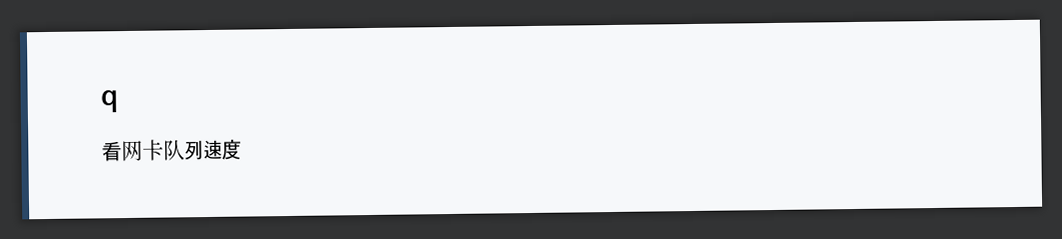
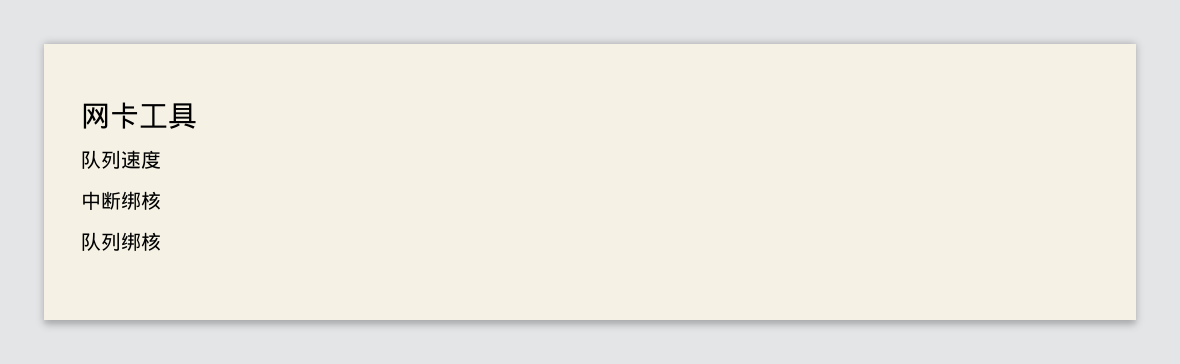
- q
- 看网卡队列速度
+ 网卡工具
+ 队列速度
+ 中断绑核
+ 队列绑核

